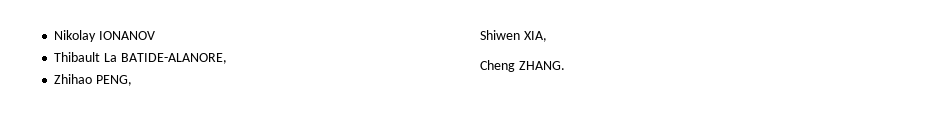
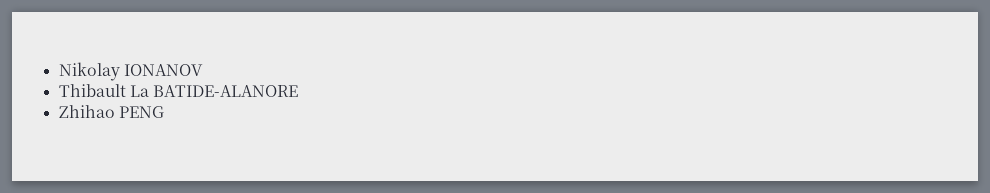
- Thibault La BATIDE-ALANORE,
+ Thibault La BATIDE-ALANORE
- Zhihao PENG,
- Shiwen XIA,
- Cheng ZHANG.
+ Zhihao PENG

